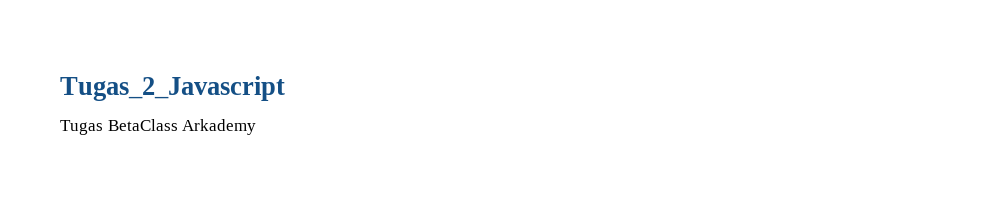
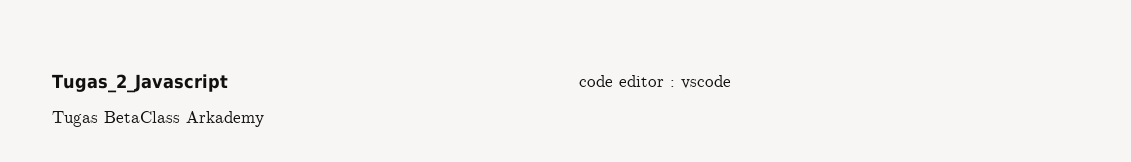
+ code editor : vscode

